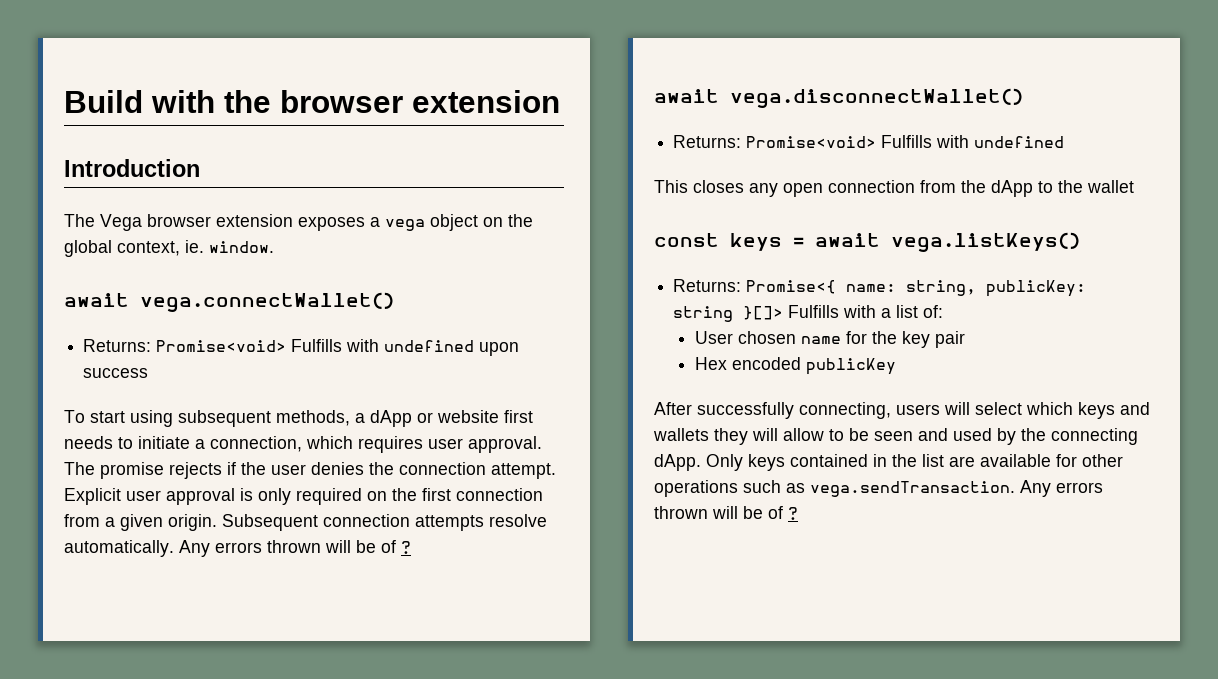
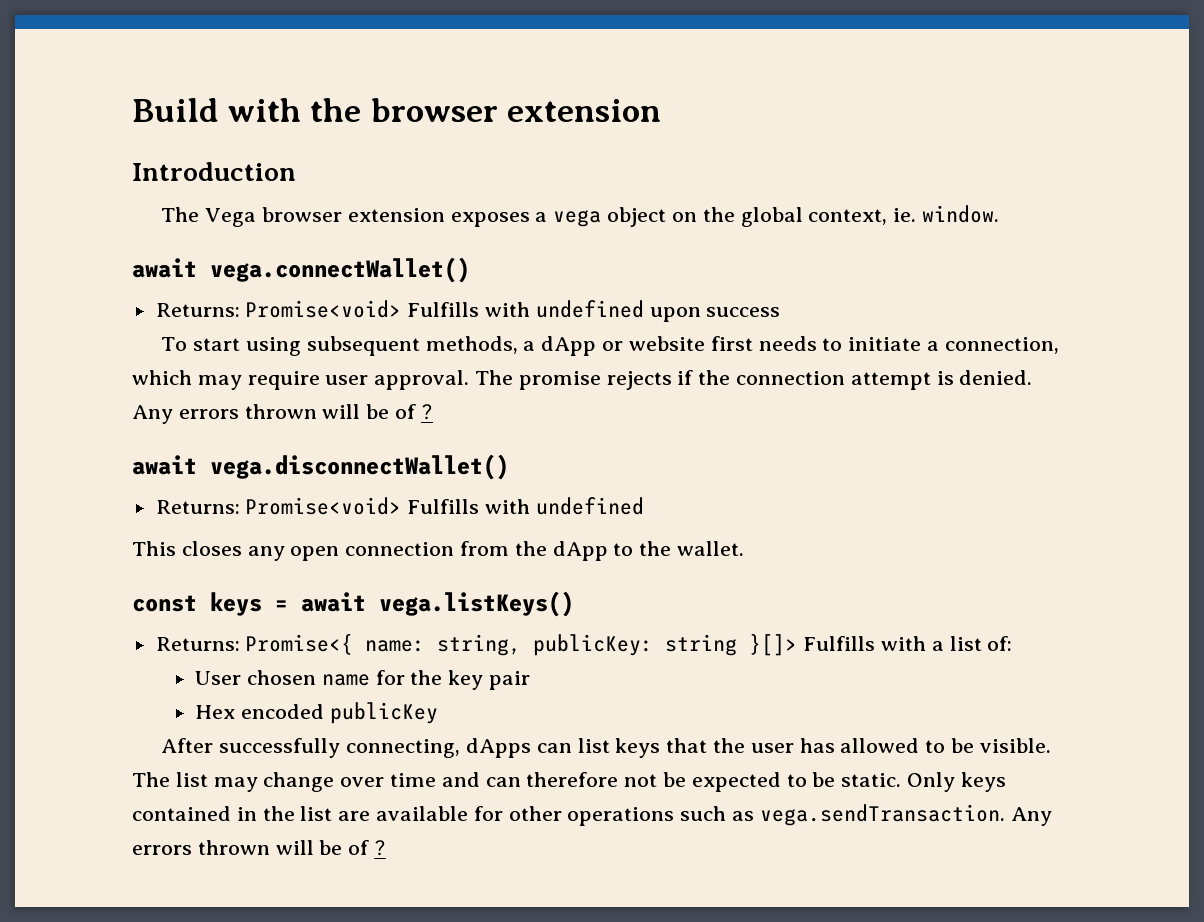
- To start using subsequent methods, a dApp or website first needs to initiate a connection, which requires user approval.
+ To start using subsequent methods, a dApp or website first needs to initiate a connection, which may require user approval.
- The promise rejects if the user denies the connection attempt. Explicit user approval is only required on the first connection from a given origin. Subsequent connection attempts resolve automatically.
+ The promise rejects if the connection attempt is denied.
- This closes any open connection from the dApp to the wallet
+ This closes any open connection from the dApp to the wallet.
- After successfully connecting, users will select which keys and wallets they will allow to be seen and used by the connecting dApp.
+ After successfully connecting, dApps can list keys that the user has allowed to be visible. The list may change over time and can therefore not be expected to be static.

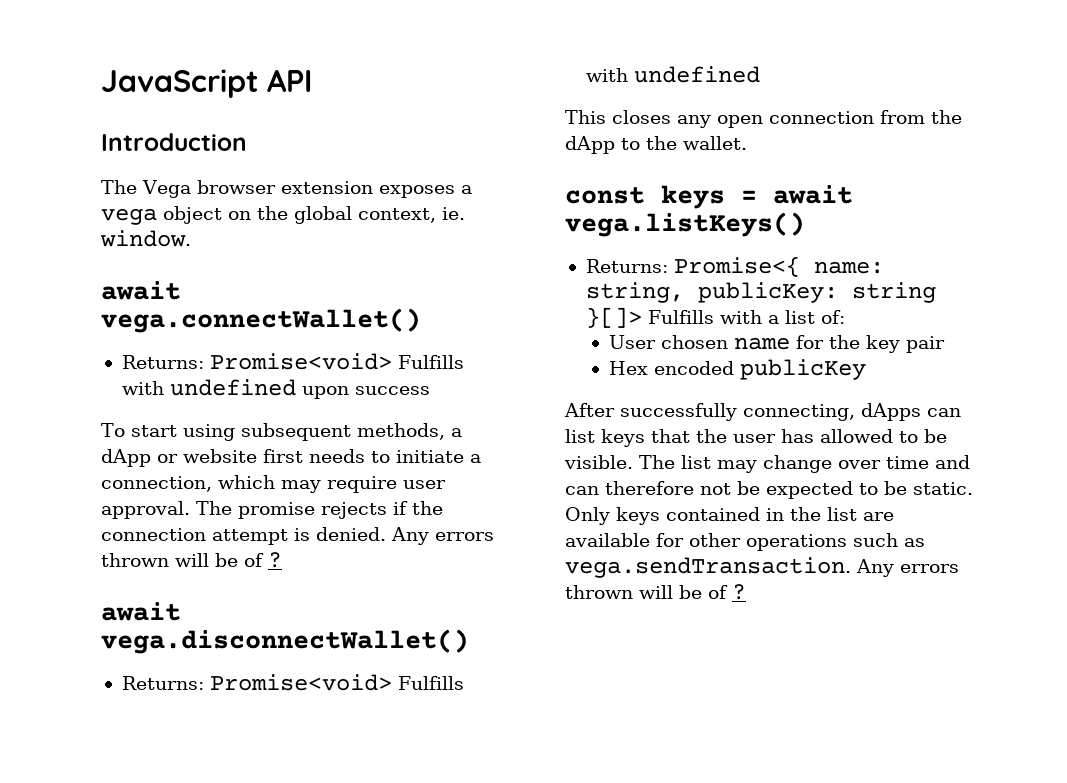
- Build with the browser extension
+ JavaScript API

